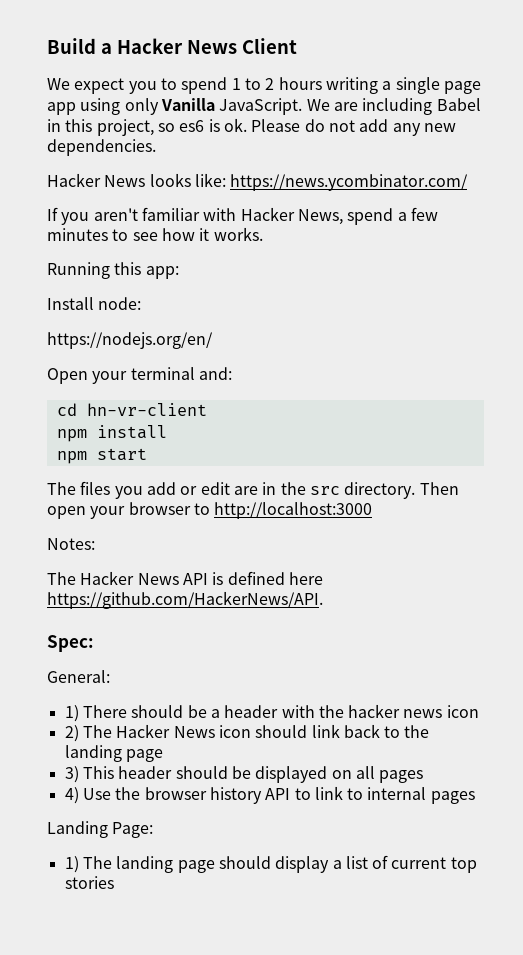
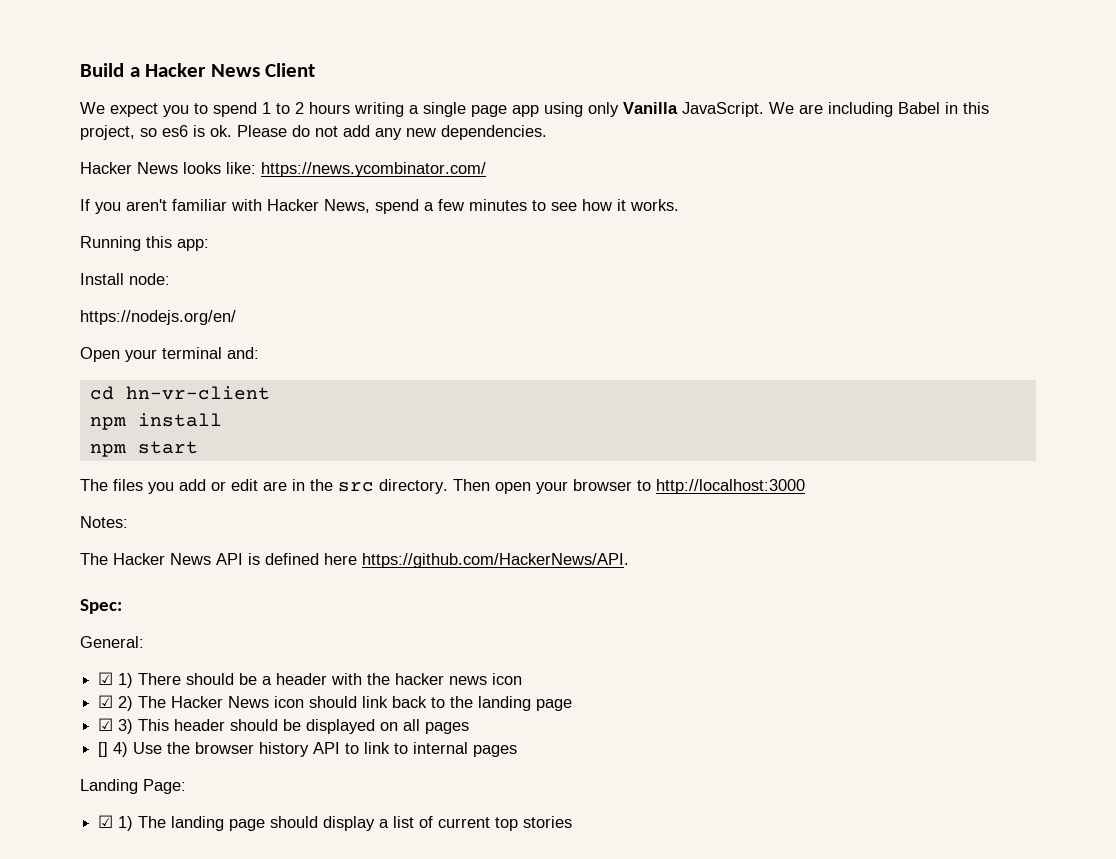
- 1) There should be a header with the hacker news icon
+ ☑ 1) There should be a header with the hacker news icon
- 2) The Hacker News icon should link back to the landing page
+ ☑ 2) The Hacker News icon should link back to the landing page
- 3) This header should be displayed on all pages
+ ☑ 3) This header should be displayed on all pages
- 4) Use the browser history API to link to internal pages
+ [] 4) Use the browser history API to link to internal pages
- 1) The landing page should display a list of current top stories
+ ☑ 1) The landing page should display a list of current top stories

